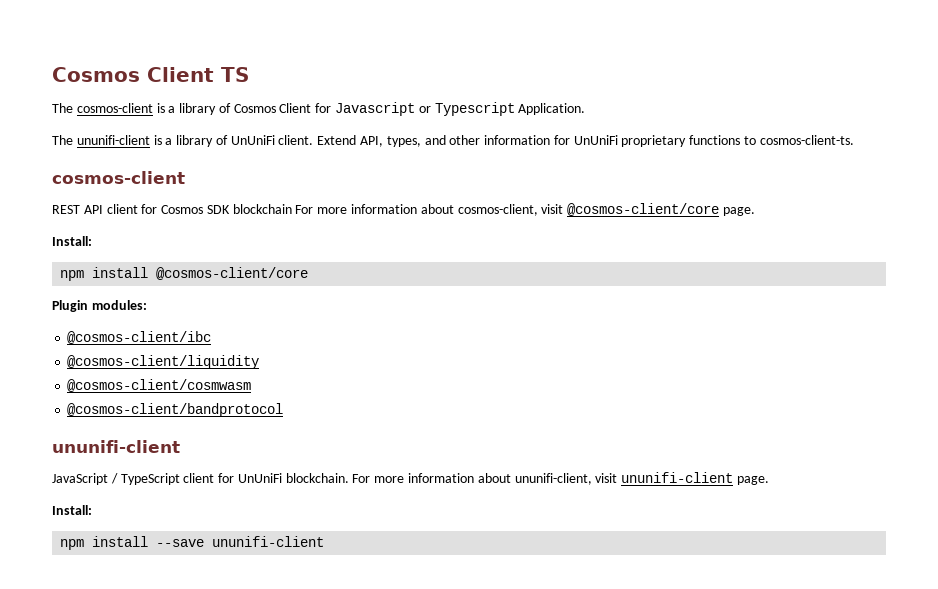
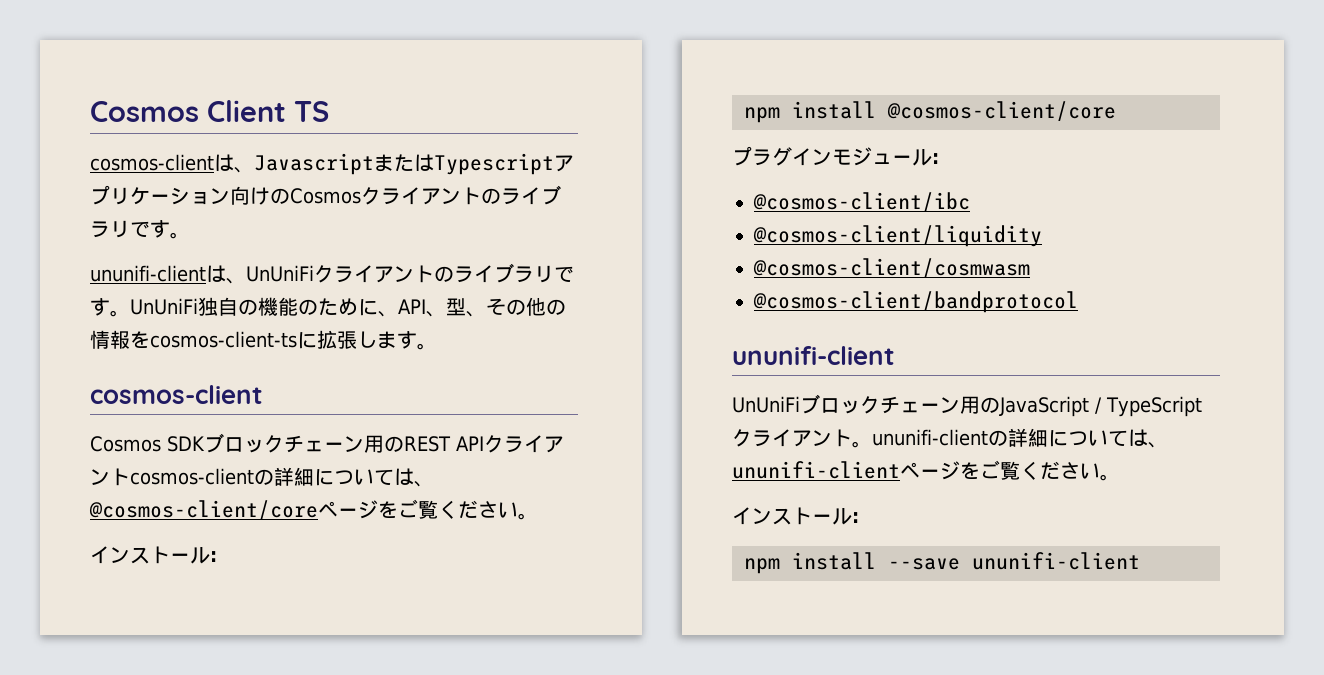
- The cosmos-client is a library of Cosmos Client for Javascript or Typescript Application.
- The ununifi-client is a library of UnUniFi client. Extend API, types, and other information for UnUniFi proprietary functions to cosmos-client-ts.
+ cosmos-clientは、JavascriptまたはTypescriptアプリケーション向けのCosmosクライアントのライブラリです。
+ ununifi-clientは、UnUniFiクライアントのライブラリです。UnUniFi独自の機能のために、API、型、その他の情報をcosmos-client-tsに拡張します。
  cosmos-client
- REST API client for Cosmos SDK blockchain For more information about cosmos-client, visit @cosmos-client/core page.
- Install:
+ Cosmos SDKブロックチェーン用のREST APIクライアントcosmos-clientの詳細については、@cosmos-client/coreページをご覧ください。
+ インストール:
  npm install @cosmos-client/core
- Plugin modules:
+ プラグインモジュール:
- JavaScript / TypeScript client for UnUniFi blockchain. For more information about ununifi-client, visit ununifi-client page.
- Install:
+ UnUniFiブロックチェーン用のJavaScript / TypeScriptクライアント。ununifi-clientの詳細については、ununifi-clientページをご覧ください。
+ インストール:

